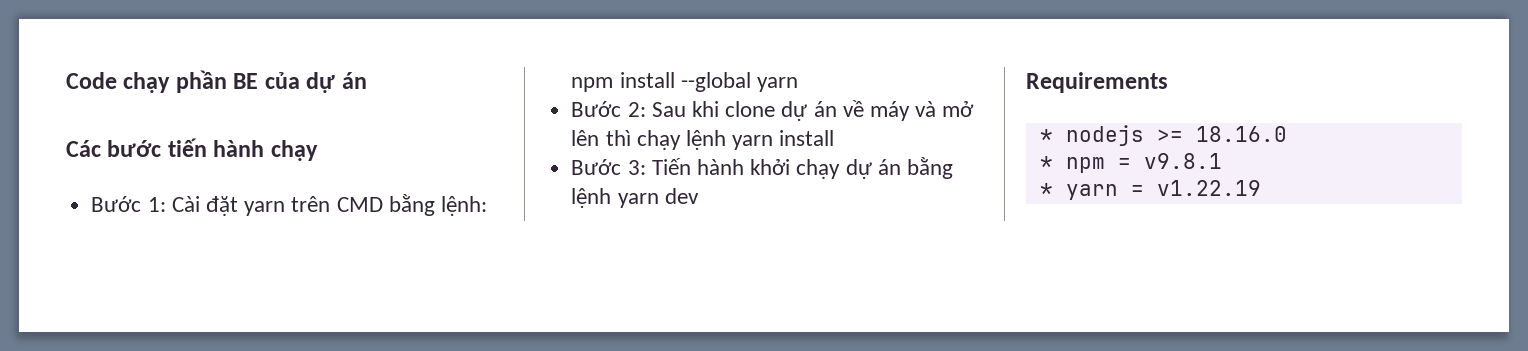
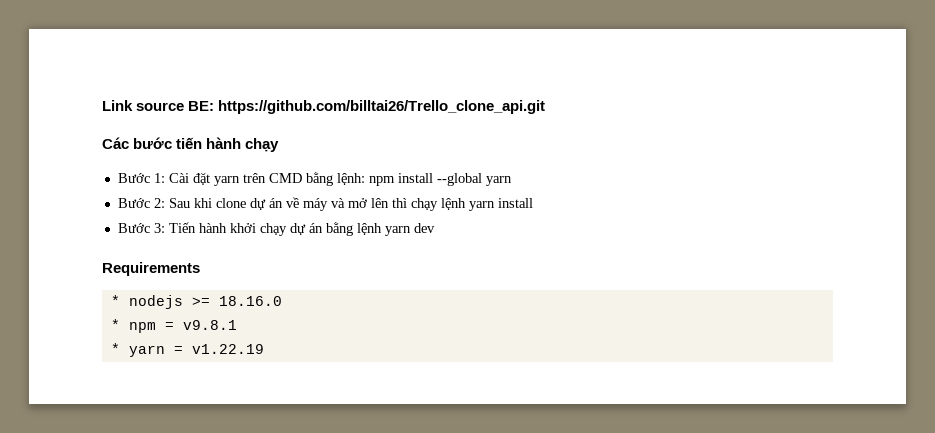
- Code chạy phần BE của dự án
+ Link source BE: https://github.com/billtai26/Trello_clone_api.git

